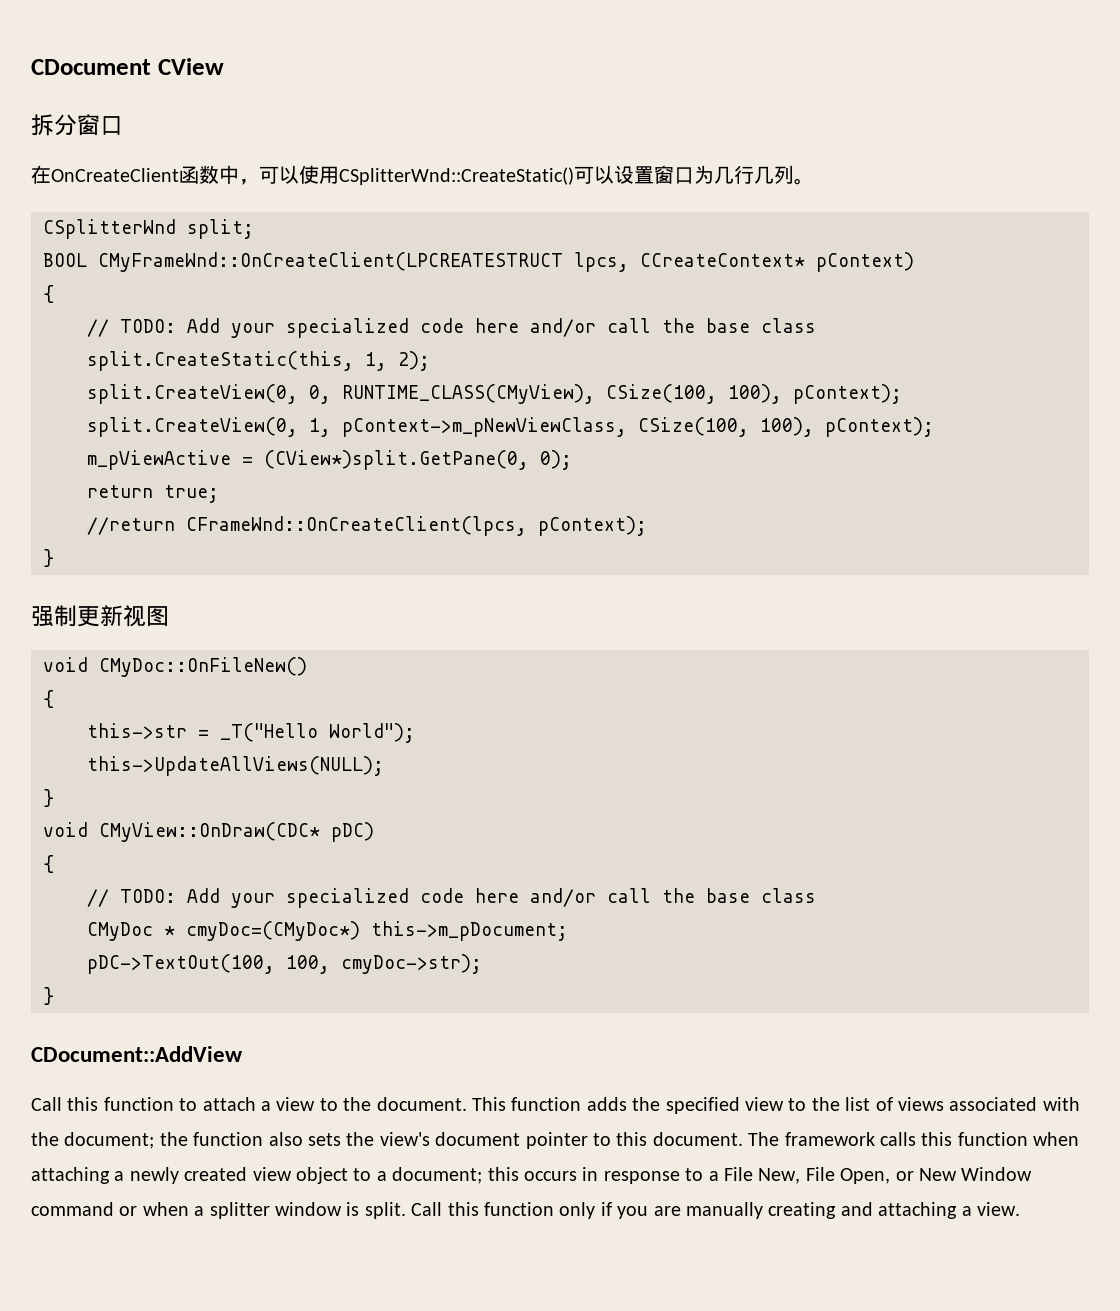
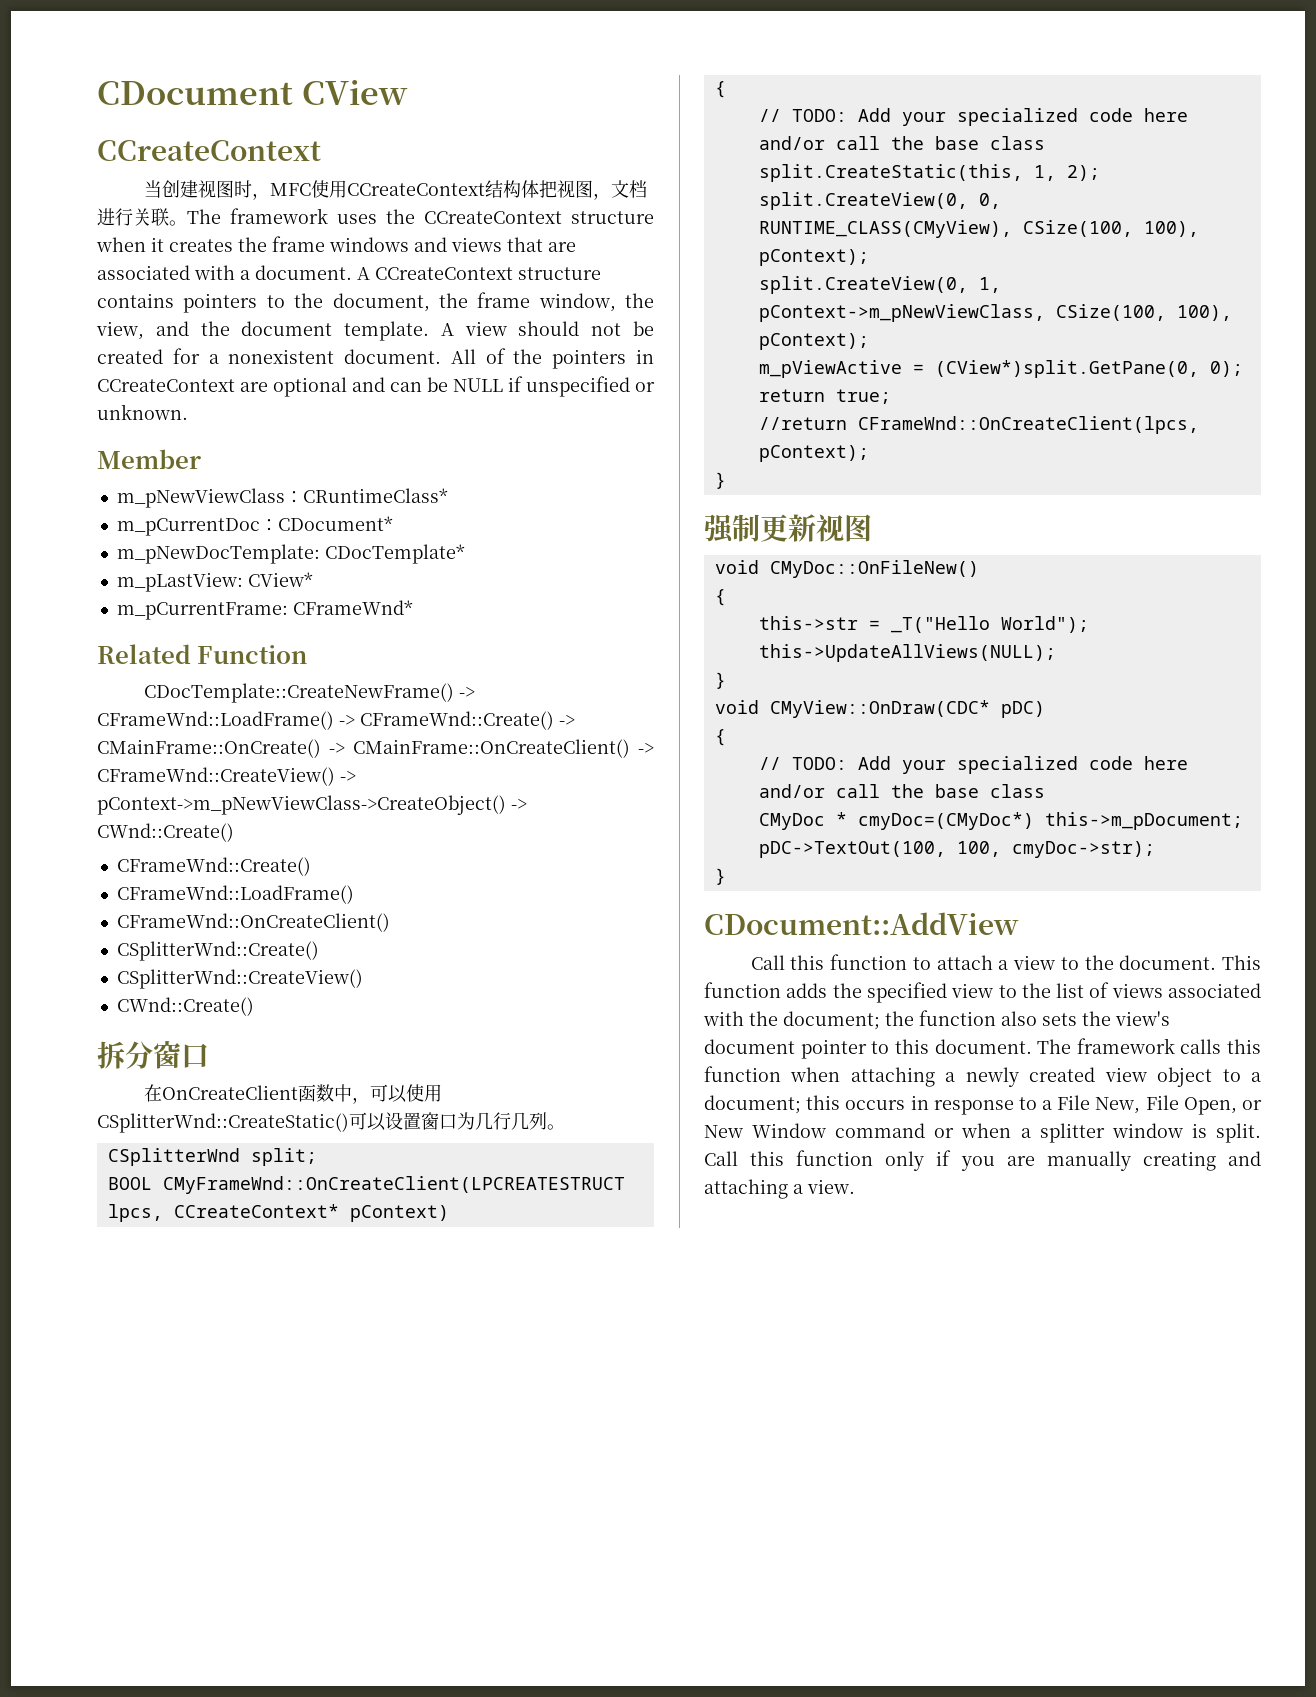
  CDocument CView
+ CCreateContext
+ 当创建视图时，MFC使用CCreateContext结构体把视图，文档进行关联。The framework uses the CCreateContext structure when it creates the frame windows and views that are associated with a document. A CCreateContext structure contains pointers to the document, the frame window, the view, and the document template. A view should not be created for a nonexistent document. All of the pointers in CCreateContext are optional and can be NULL if unspecified or unknown.
+ Member
+ m_pNewViewClass：CRuntimeClass*
+ m_pCurrentDoc：CDocument*
+ m_pNewDocTemplate: CDocTemplate*
+ m_pLastView: CView*
+ m_pCurrentFrame: CFrameWnd*
+ Related Function
+ CDocTemplate::CreateNewFrame() -> CFrameWnd::LoadFrame() -> CFrameWnd::Create() -> CMainFrame::OnCreate() -> CMainFrame::OnCreateClient() -> CFrameWnd::CreateView() -> pContext->m_pNewViewClass->CreateObject() -> CWnd::Create()
+ CFrameWnd::Create()
+ CFrameWnd::LoadFrame()
+ CFrameWnd::OnCreateClient()
+ CSplitterWnd::Create()
+ CSplitterWnd::CreateView()
+ CWnd::Create()

